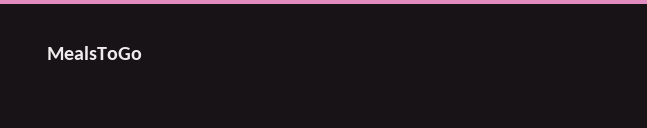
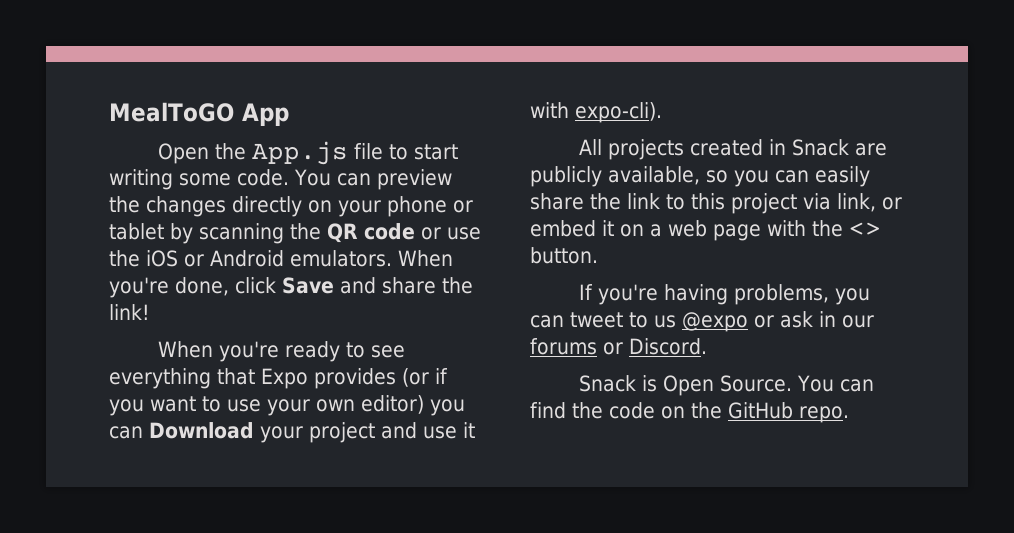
- MealsToGo
+ MealToGO App
+ Open the App.js file to start writing some code. You can preview the changes directly on your phone or tablet by scanning the QR code or use the iOS or Android emulators. When you're done, click Save and share the link!
+ When you're ready to see everything that Expo provides (or if you want to use your own editor) you can Download your project and use it with expo-cli).
+ All projects created in Snack are publicly available, so you can easily share the link to this project via link, or embed it on a web page with the <> button.
+ If you're having problems, you can tweet to us @expo or ask in our forums or Discord.
+ Snack is Open Source. You can find the code on the GitHub repo.

